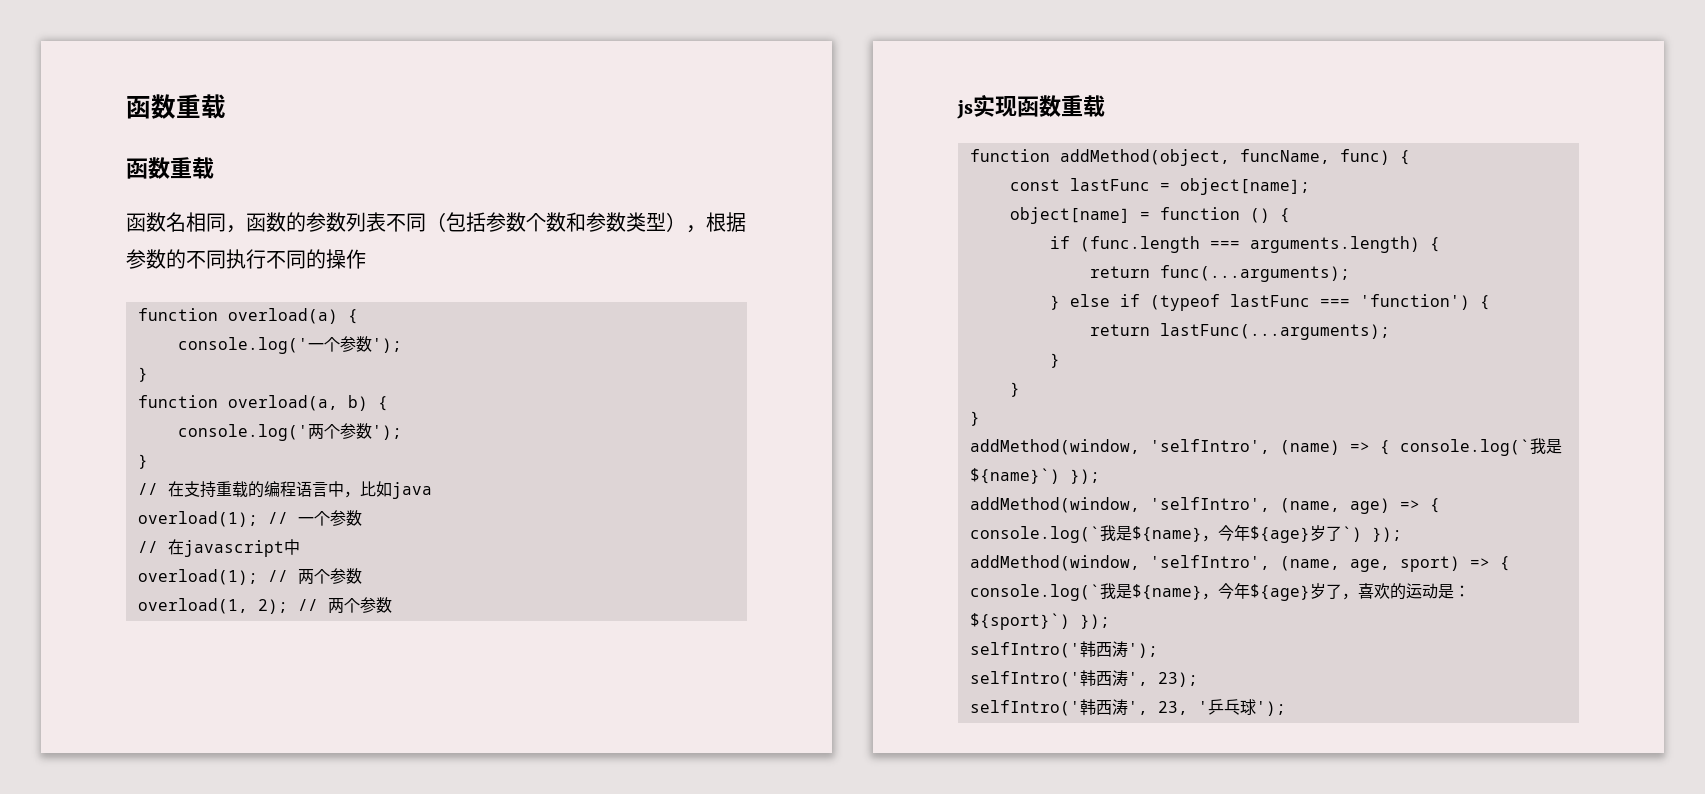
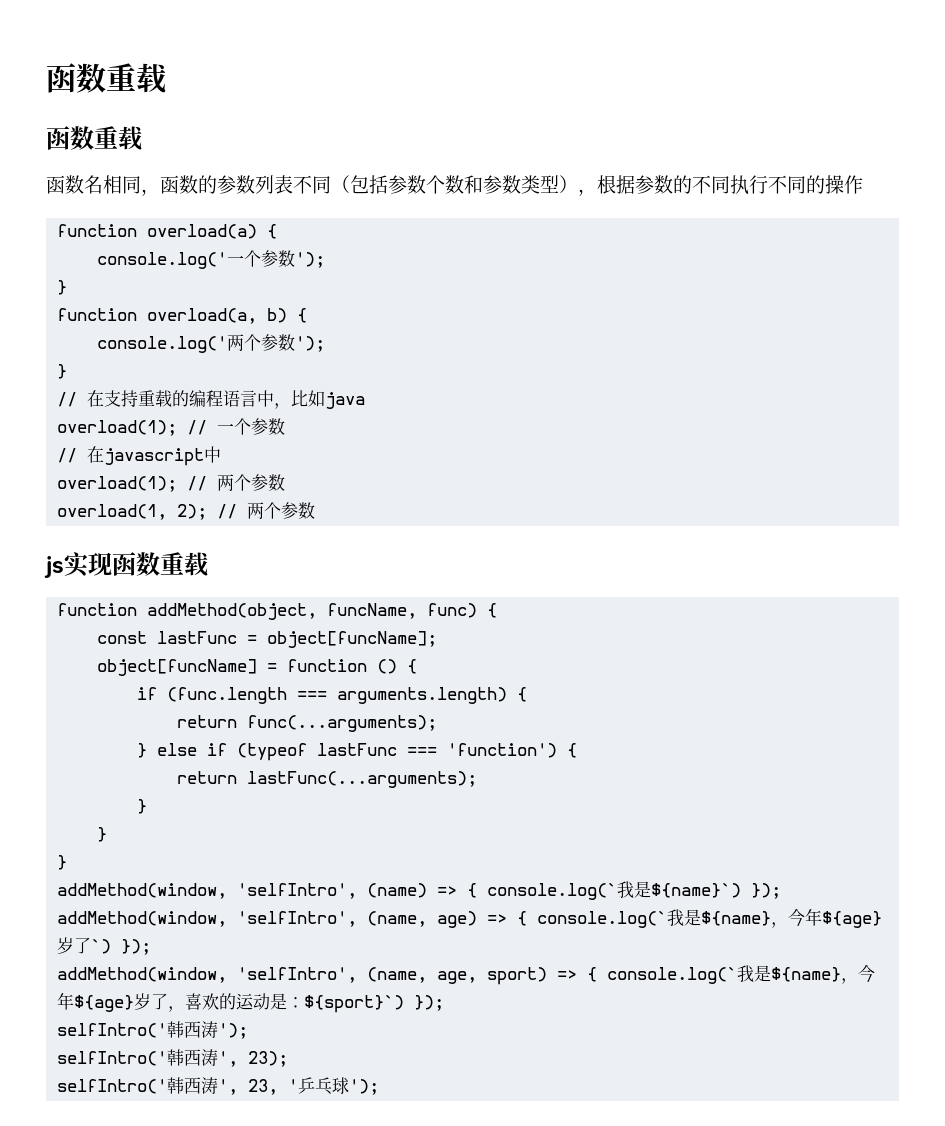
- const lastFunc = object[name];
- object[name] = function () {
+ const lastFunc = object[funcName];
+ object[funcName] = function () {

